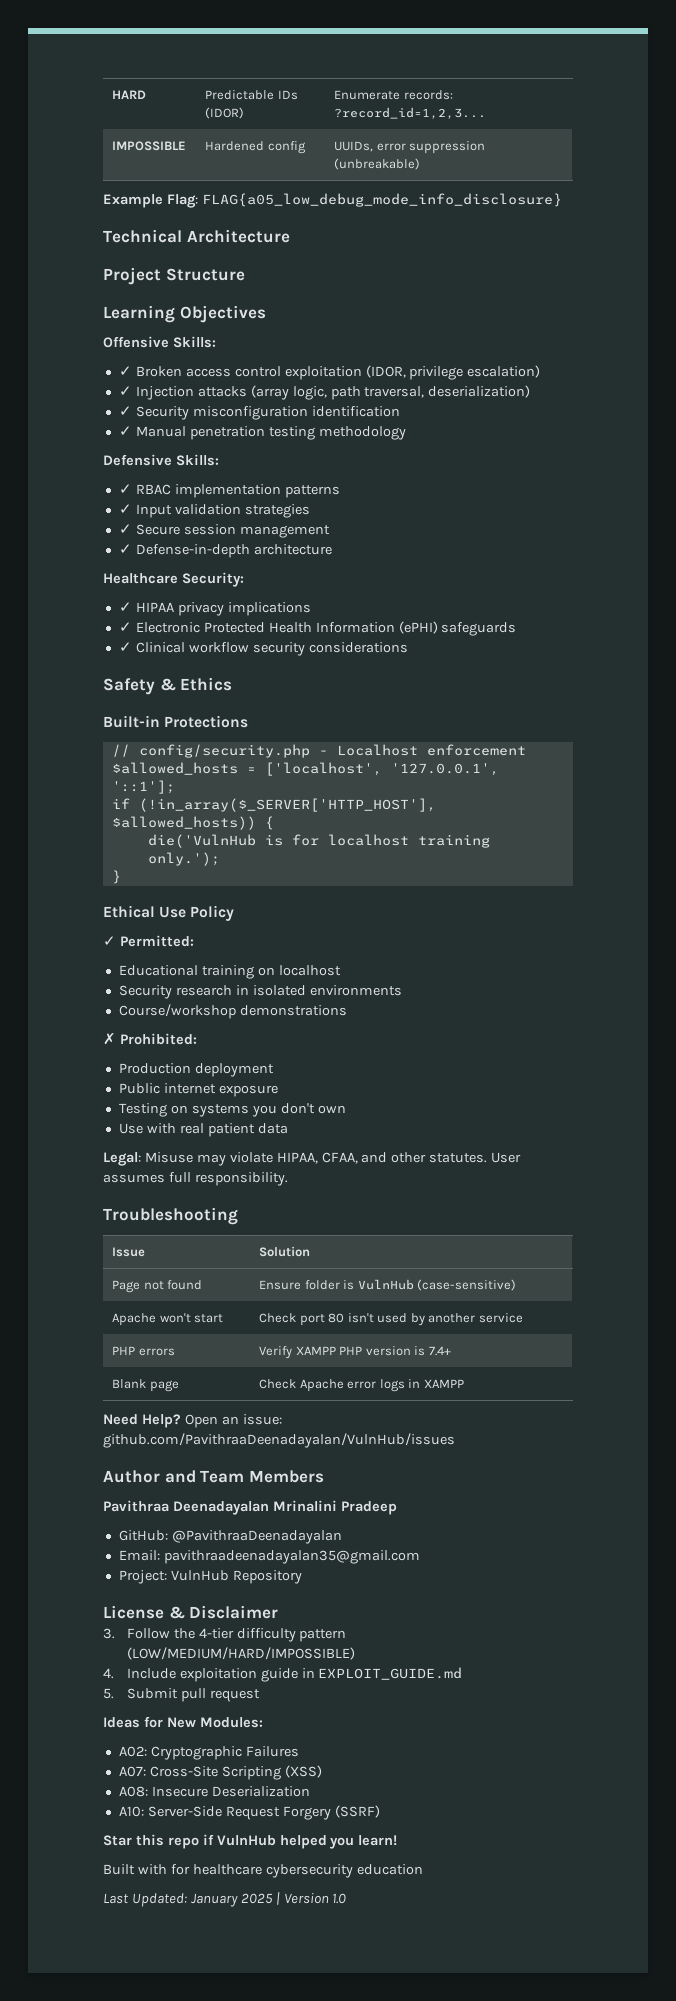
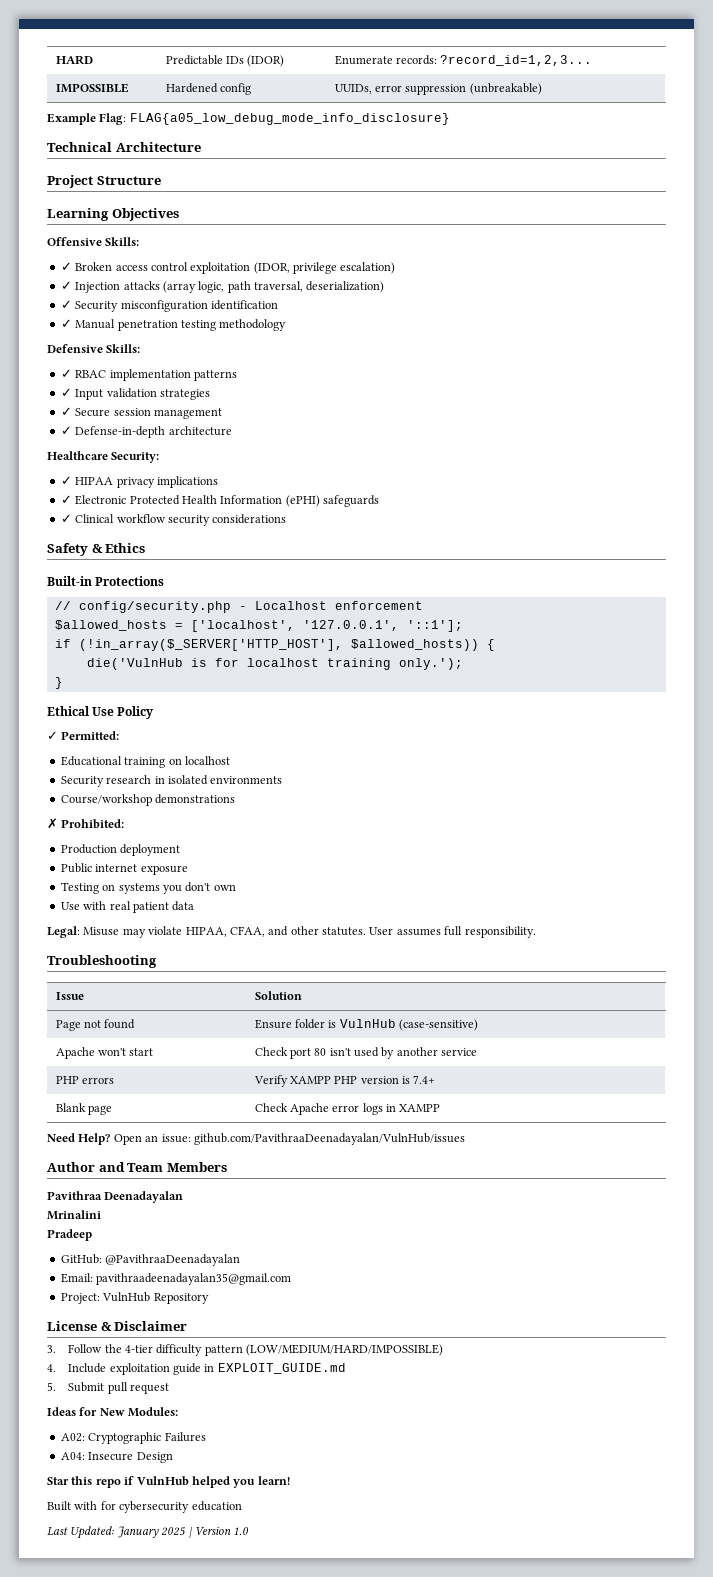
- Pavithraa Deenadayalan Mrinalini Pradeep
+ Pavithraa Deenadayalan
+ Mrinalini
+ Pradeep
- A07: Cross-Site Scripting (XSS)
- A08: Insecure Deserialization
- A10: Server-Side Request Forgery (SSRF)
+ A04: Insecure Design
- Built with for healthcare cybersecurity education
+ Built with for cybersecurity education

